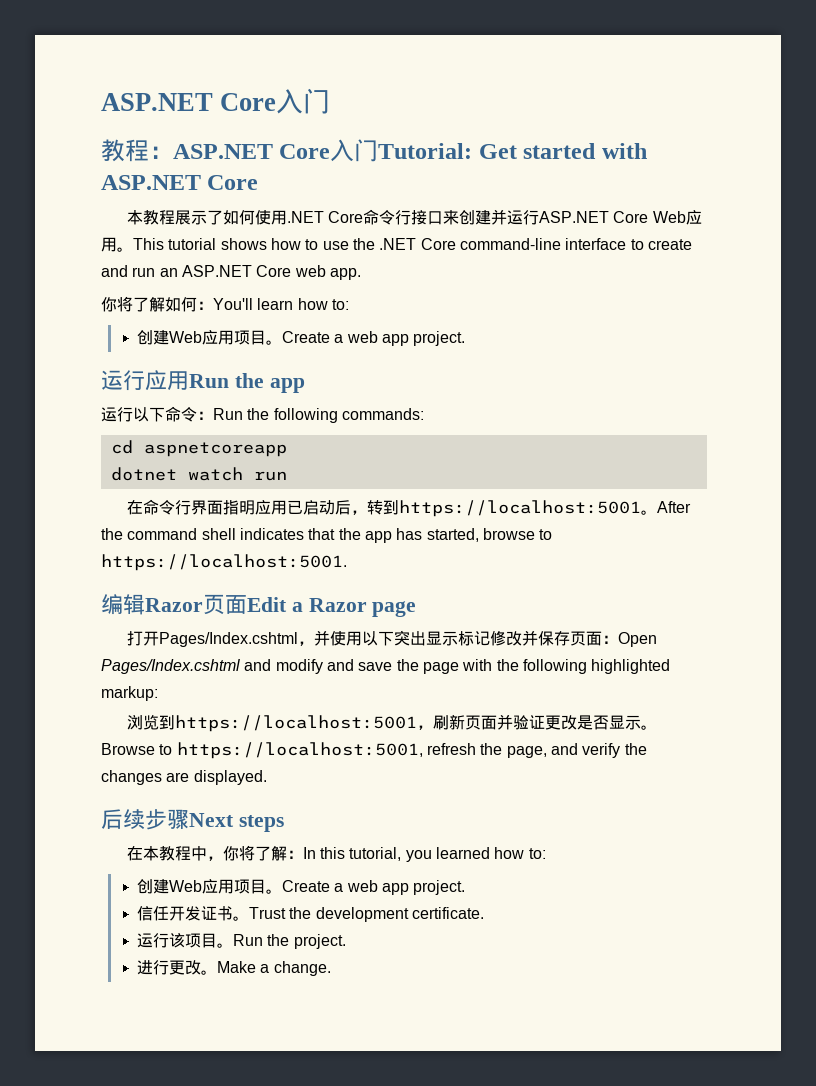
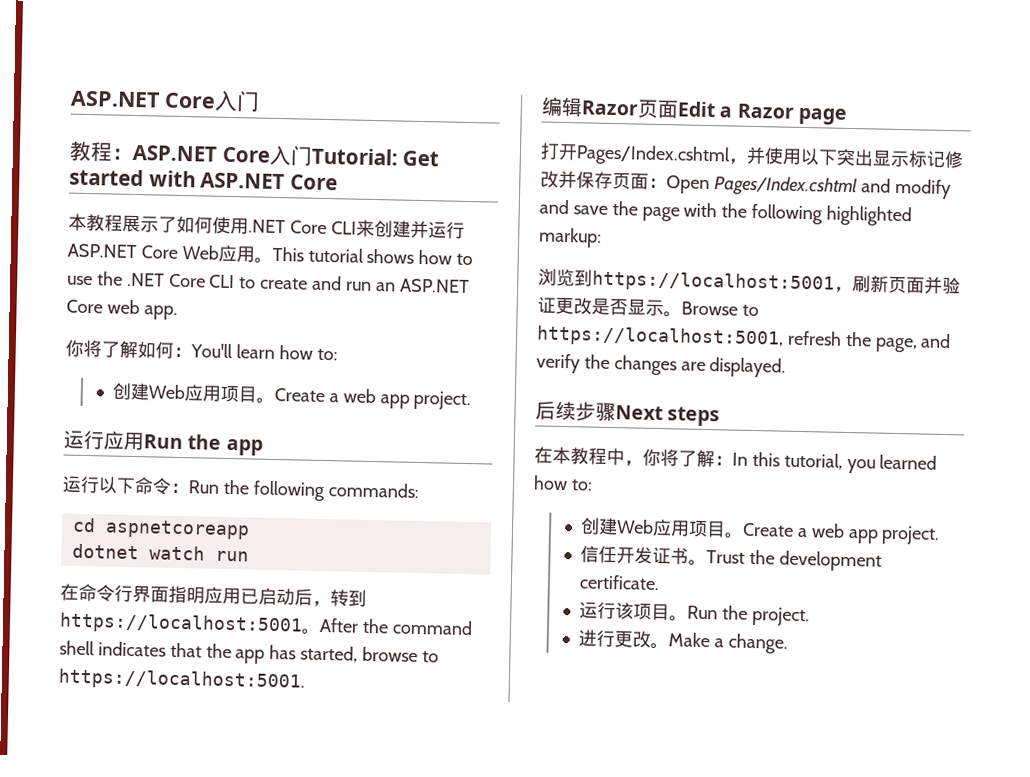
- 本教程展示了如何使用.NET Core命令行接口来创建并运行ASP.NET Core Web应用。
+ 本教程展示了如何使用.NET Core CLI来创建并运行ASP.NET Core Web应用。
- This tutorial shows how to use the .NET Core command-line interface to create and run an ASP.NET Core web app.
+ This tutorial shows how to use the .NET Core CLI to create and run an ASP.NET Core web app.

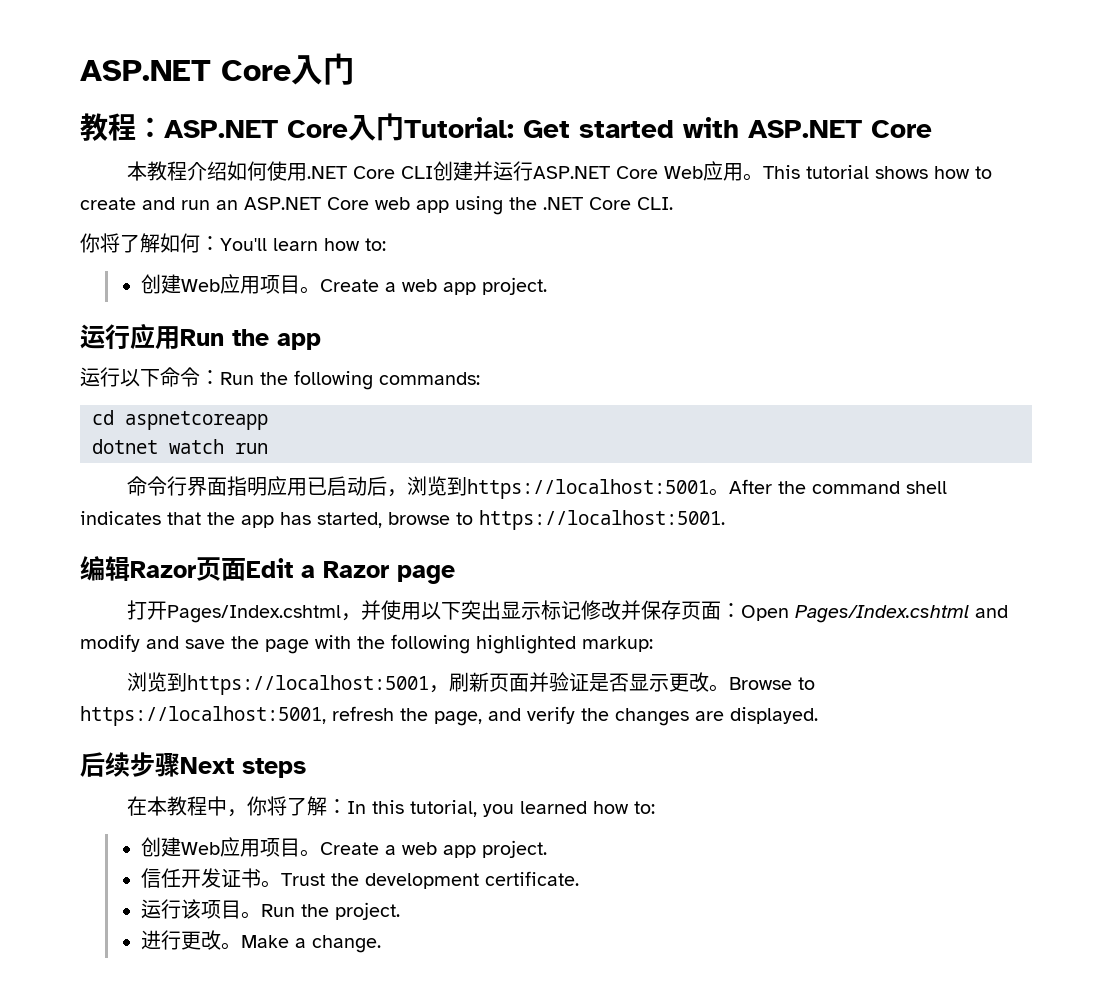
- 本教程展示了如何使用.NET Core CLI来创建并运行ASP.NET Core Web应用。
+ 本教程介绍如何使用.NET Core CLI创建并运行ASP.NET Core Web应用。
- This tutorial shows how to use the .NET Core CLI to create and run an ASP.NET Core web app.
+ This tutorial shows how to create and run an ASP.NET Core web app using the .NET Core CLI.
- 在命令行界面指明应用已启动后，转到https://localhost:5001。
+ 命令行界面指明应用已启动后，浏览到https://localhost:5001。
- 浏览到https://localhost:5001，刷新页面并验证更改是否显示。
+ 浏览到https://localhost:5001，刷新页面并验证是否显示更改。

